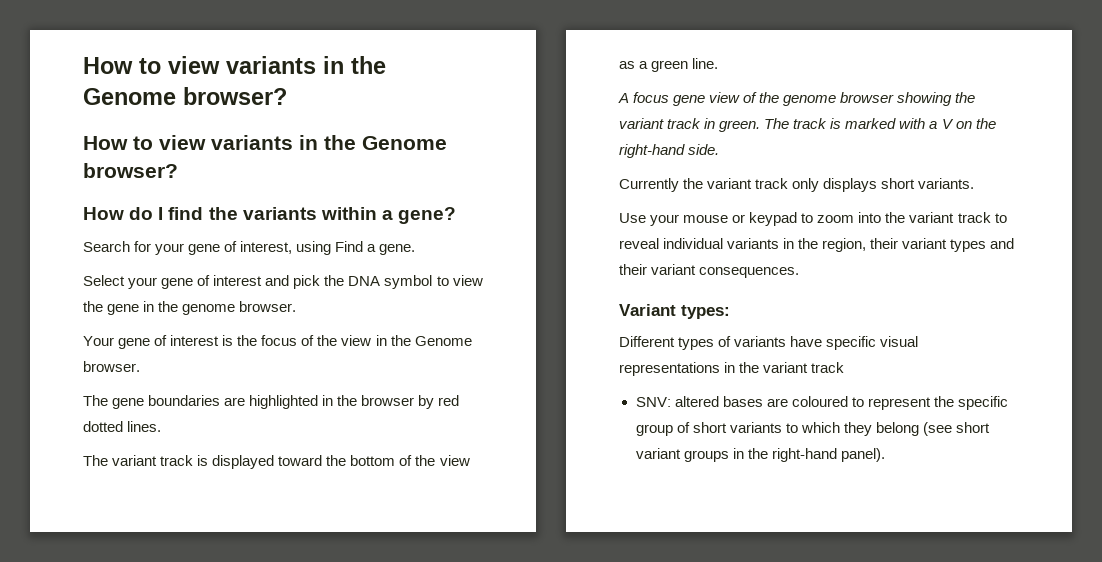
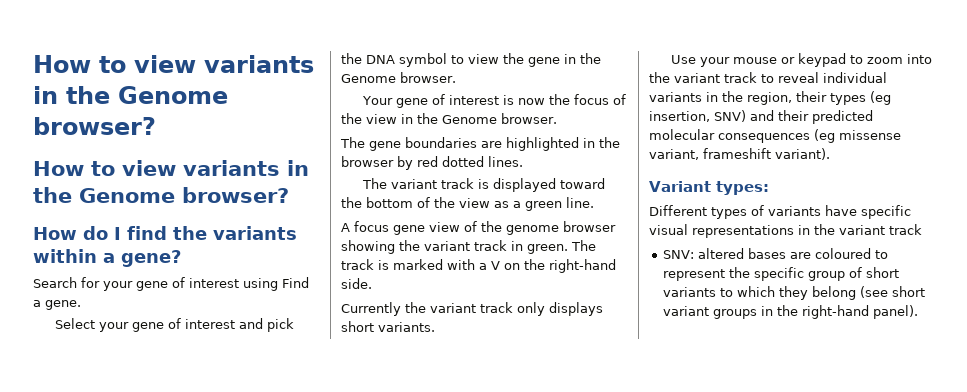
- Search for your gene of interest, using Find a gene.
+ Search for your gene of interest using Find a gene.
- Select your gene of interest and pick the DNA symbol to view the gene in the genome browser.
+ Select your gene of interest and pick the DNA symbol to view the gene in the Genome browser.
- Your gene of interest is the focus of the view in the Genome browser.
+ Your gene of interest is now the focus of the view in the Genome browser.
- Use your mouse or keypad to zoom into the variant track to reveal individual variants in the region, their variant types and their variant consequences.
+ Use your mouse or keypad to zoom into the variant track to reveal individual variants in the region, their types (eg insertion, SNV) and their predicted molecular consequences (eg missense variant, frameshift variant).

